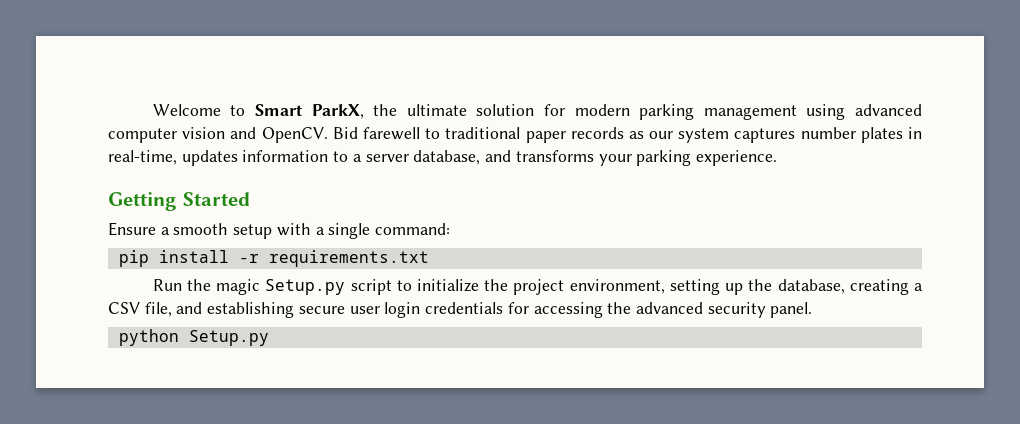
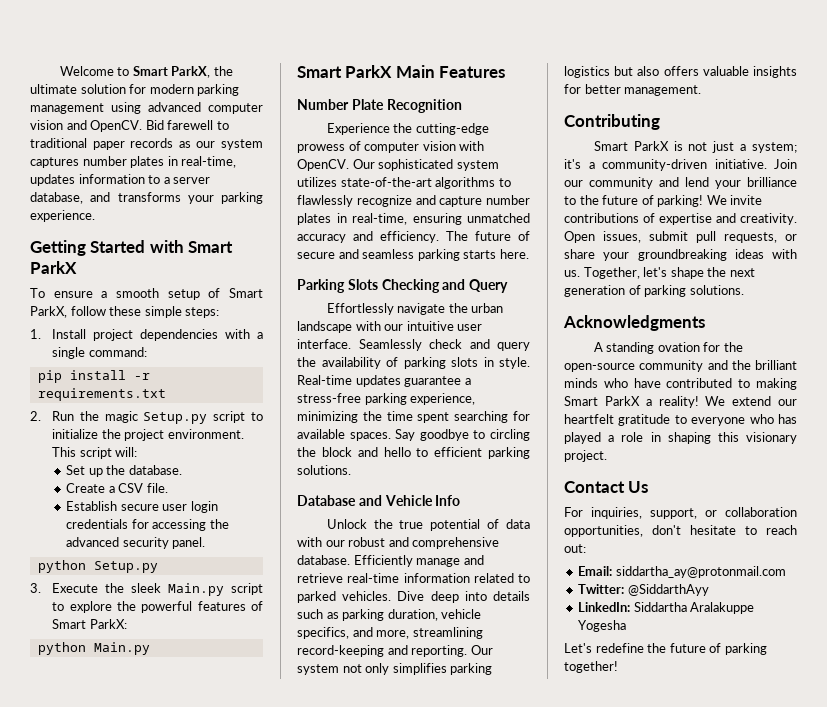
- Getting Started
- Ensure a smooth setup with a single command:
+ Getting Started with Smart ParkX
+ To ensure a smooth setup of Smart ParkX, follow these simple steps:
+ 1. Install project dependencies with a single command:
- Run the magic Setup.py script to initialize the project environment, setting up the database, creating a CSV file, and establishing secure user login credentials for accessing the advanced security panel.
+ 2. Run the magic Setup.py script to initialize the project environment. This script will:
+ Set up the database.
+ Create a CSV file.
+ Establish secure user login credentials for accessing the advanced security panel.
+ 3. Execute the sleek Main.py script to explore the powerful features of Smart ParkX:
+ python Main.py
+ Smart ParkX Main Features
+ Number Plate Recognition
+ Experience the cutting-edge prowess of computer vision with OpenCV. Our sophisticated system utilizes state-of-the-art algorithms to flawlessly recognize and capture number plates in real-time, ensuring unmatched accuracy and efficiency. The future of secure and seamless parking starts here.
+ Parking Slots Checking and Query
+ Effortlessly navigate the urban landscape with our intuitive user interface. Seamlessly check and query the availability of parking slots in style. Real-time updates guarantee a stress-free parking experience, minimizing the time spent searching for available spaces. Say goodbye to circling the block and hello to efficient parking solutions.
+ Database and Vehicle Info
+ Unlock the true potential of data with our robust and comprehensive database. Efficiently manage and retrieve real-time information related to parked vehicles. Dive deep into details such as parking duration, vehicle specifics, and more, streamlining record-keeping and reporting. Our system not only simplifies parking logistics but also offers valuable insights for better management.
+ Contributing
+ Smart ParkX is not just a system; it's a community-driven initiative. Join our community and lend your brilliance to the future of parking! We invite contributions of expertise and creativity. Open issues, submit pull requests, or share your groundbreaking ideas with us. Together, let's shape the next generation of parking solutions.
+ Acknowledgments
+ A standing ovation for the open-source community and the brilliant minds who have contributed to making Smart ParkX a reality! We extend our heartfelt gratitude to everyone who has played a role in shaping this visionary project.
+ Contact Us
+ For inquiries, support, or collaboration opportunities, don't hesitate to reach out:
+ Email: siddartha_ay@protonmail.com
+ Twitter: @SiddarthAyy
+ LinkedIn: Siddartha Aralakuppe Yogesha
+ Let's redefine the future of parking together!

